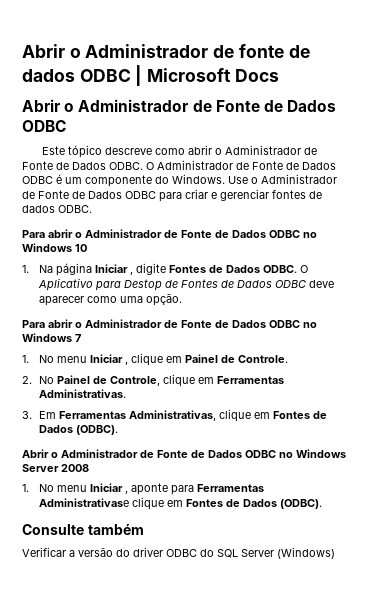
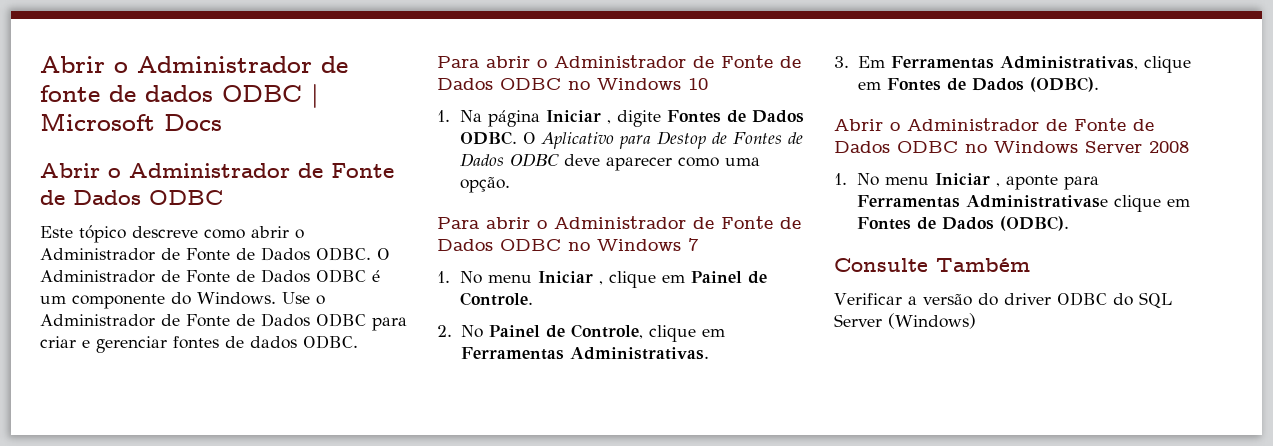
- Consulte também
+ Consulte Também

